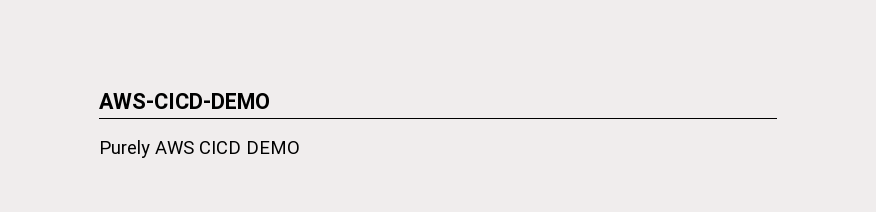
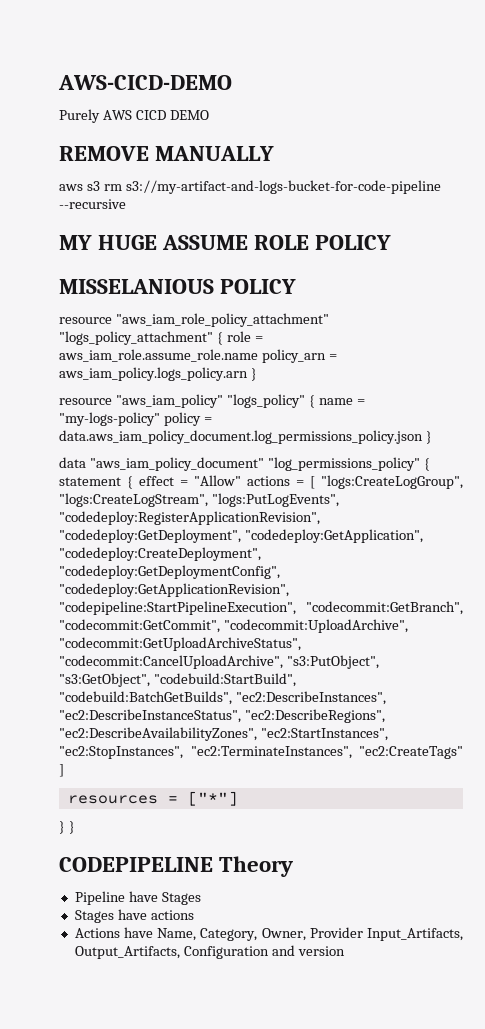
+ REMOVE MANUALLY
+ aws s3 rm s3://my-artifact-and-logs-bucket-for-code-pipeline --recursive
+ MY HUGE ASSUME ROLE POLICY
+ MISSELANIOUS POLICY
+ resource "aws_iam_role_policy_attachment" "logs_policy_attachment" { role = aws_iam_role.assume_role.name policy_arn = aws_iam_policy.logs_policy.arn }
+ resource "aws_iam_policy" "logs_policy" { name = "my-logs-policy" policy = data.aws_iam_policy_document.log_permissions_policy.json }
+ data "aws_iam_policy_document" "log_permissions_policy" { statement { effect = "Allow" actions = [ "logs:CreateLogGroup", "logs:CreateLogStream", "logs:PutLogEvents", "codedeploy:RegisterApplicationRevision", "codedeploy:GetDeployment", "codedeploy:GetApplication", "codedeploy:CreateDeployment", "codedeploy:GetDeploymentConfig", "codedeploy:GetApplicationRevision", "codepipeline:StartPipelineExecution", "codecommit:GetBranch", "codecommit:GetCommit", "codecommit:UploadArchive", "codecommit:GetUploadArchiveStatus", "codecommit:CancelUploadArchive", "s3:PutObject", "s3:GetObject", "codebuild:StartBuild", "codebuild:BatchGetBuilds", "ec2:DescribeInstances", "ec2:DescribeInstanceStatus", "ec2:DescribeRegions", "ec2:DescribeAvailabilityZones", "ec2:StartInstances", "ec2:StopInstances", "ec2:TerminateInstances", "ec2:CreateTags" ]
+ resources = ["*"]
+ } }
+ CODEPIPELINE Theory
+ Pipeline have Stages
+ Stages have actions
+ Actions have Name, Category, Owner, Provider Input_Artifacts, Output_Artifacts, Configuration and version

